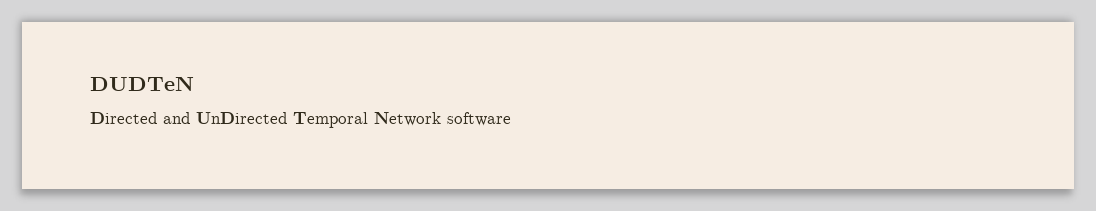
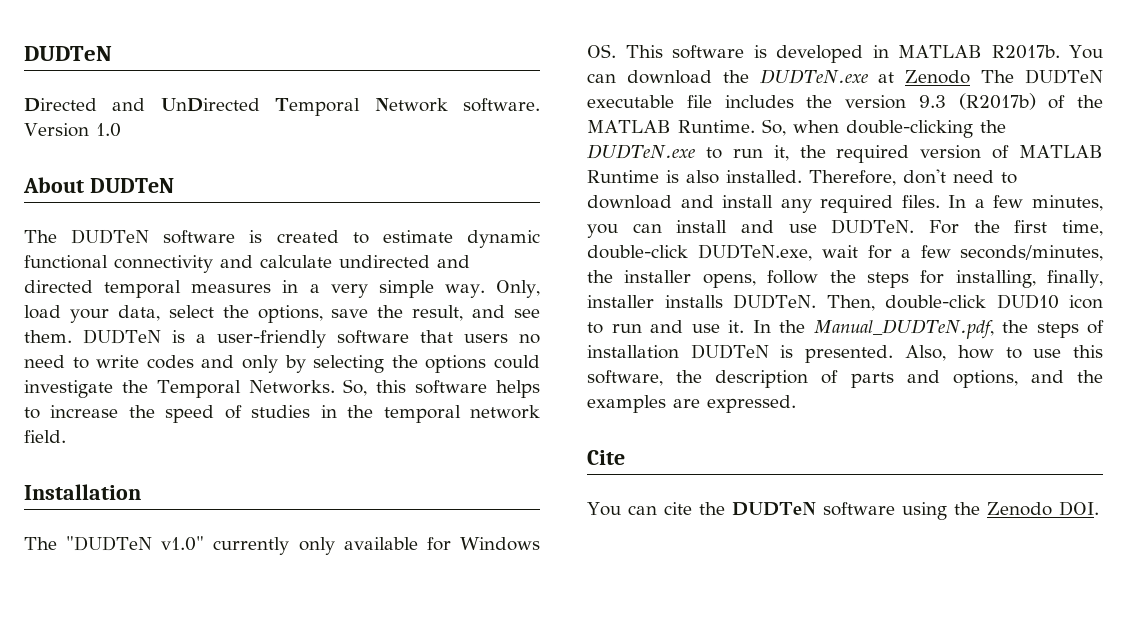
- Directed and UnDirected Temporal Network software
+ Directed and UnDirected Temporal Network software. Version 1.0
+ About DUDTeN
+ The DUDTeN software is created to estimate dynamic functional connectivity and calculate undirected and directed temporal measures in a very simple way. Only, load your data, select the options, save the result, and see them. DUDTeN is a user-friendly software that users no need to write codes and only by selecting the options could investigate the Temporal Networks. So, this software helps to increase the speed of studies in the temporal network field.
+ Installation
+ The "DUDTeN v1.0" currently only available for Windows OS. This software is developed in MATLAB R2017b. You can download the DUDTeN.exe at Zenodo The DUDTeN executable file includes the version 9.3 (R2017b) of the MATLAB Runtime. So, when double-clicking the DUDTeN.exe to run it, the required version of MATLAB Runtime is also installed. Therefore, don't need to download and install any required files. In a few minutes, you can install and use DUDTeN. For the first time, double-click DUDTeN.exe, wait for a few seconds/minutes, the installer opens, follow the steps for installing, finally, installer installs DUDTeN. Then, double-click DUD10 icon to run and use it. In the Manual_DUDTeN.pdf, the steps of installation DUDTeN is presented. Also, how to use this software, the description of parts and options, and the examples are expressed.
+ Cite
+ You can cite the DUDTeN software using the Zenodo DOI.

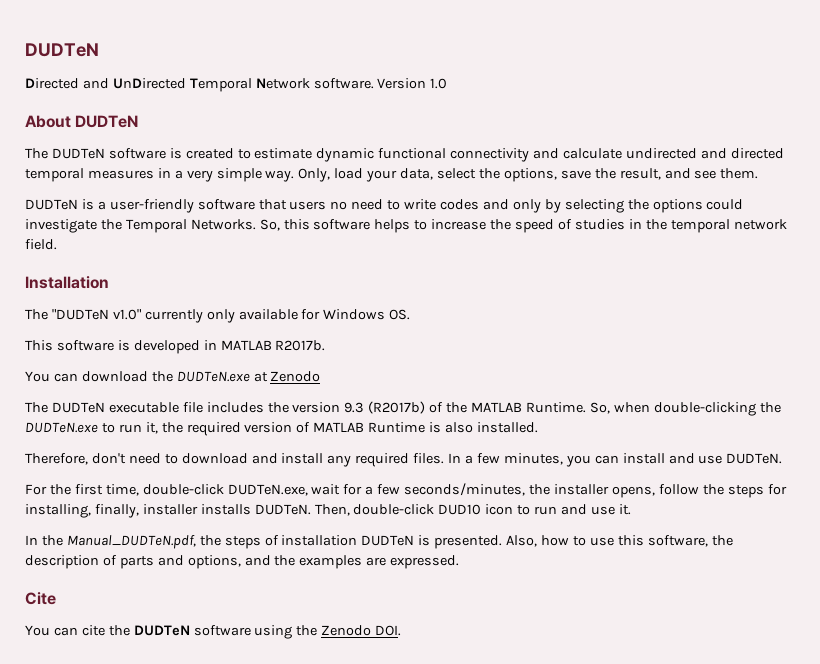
- Only, load your data, select the options, save the result, and see them. DUDTeN is a user-friendly software that users no need to write codes and only by selecting the options could investigate the Temporal Networks.
+ Only, load your data, select the options, save the result, and see them.
+ DUDTeN is a user-friendly software that users no need to write codes and only by selecting the options could investigate the Temporal Networks.
- The "DUDTeN v1.0" currently only available for Windows OS. This software is developed in MATLAB R2017b. You can download the DUDTeN.exe at Zenodo The DUDTeN executable file includes the version 9.3 (R2017b) of the MATLAB Runtime.
+ The "DUDTeN v1.0" currently only available for Windows OS.
+ This software is developed in MATLAB R2017b.
+ You can download the DUDTeN.exe at Zenodo
+ The DUDTeN executable file includes the version 9.3 (R2017b) of the MATLAB Runtime.
- So, when double-clicking the DUDTeN.exe to run it, the required version of MATLAB Runtime is also installed. Therefore, don't need to download and install any required files.
+ So, when double-clicking the DUDTeN.exe to run it, the required version of MATLAB Runtime is also installed.
+ Therefore, don't need to download and install any required files.
- In a few minutes, you can install and use DUDTeN. For the first time, double-click DUDTeN.exe, wait for a few seconds/minutes, the installer opens, follow the steps for installing, finally, installer installs DUDTeN.
+ In a few minutes, you can install and use DUDTeN.
+ For the first time, double-click DUDTeN.exe, wait for a few seconds/minutes, the installer opens, follow the steps for installing, finally, installer installs DUDTeN.
- Then, double-click DUD10 icon to run and use it. In the Manual_DUDTeN.pdf, the steps of installation DUDTeN is presented.
+ Then, double-click DUD10 icon to run and use it.
+ In the Manual_DUDTeN.pdf, the steps of installation DUDTeN is presented.

